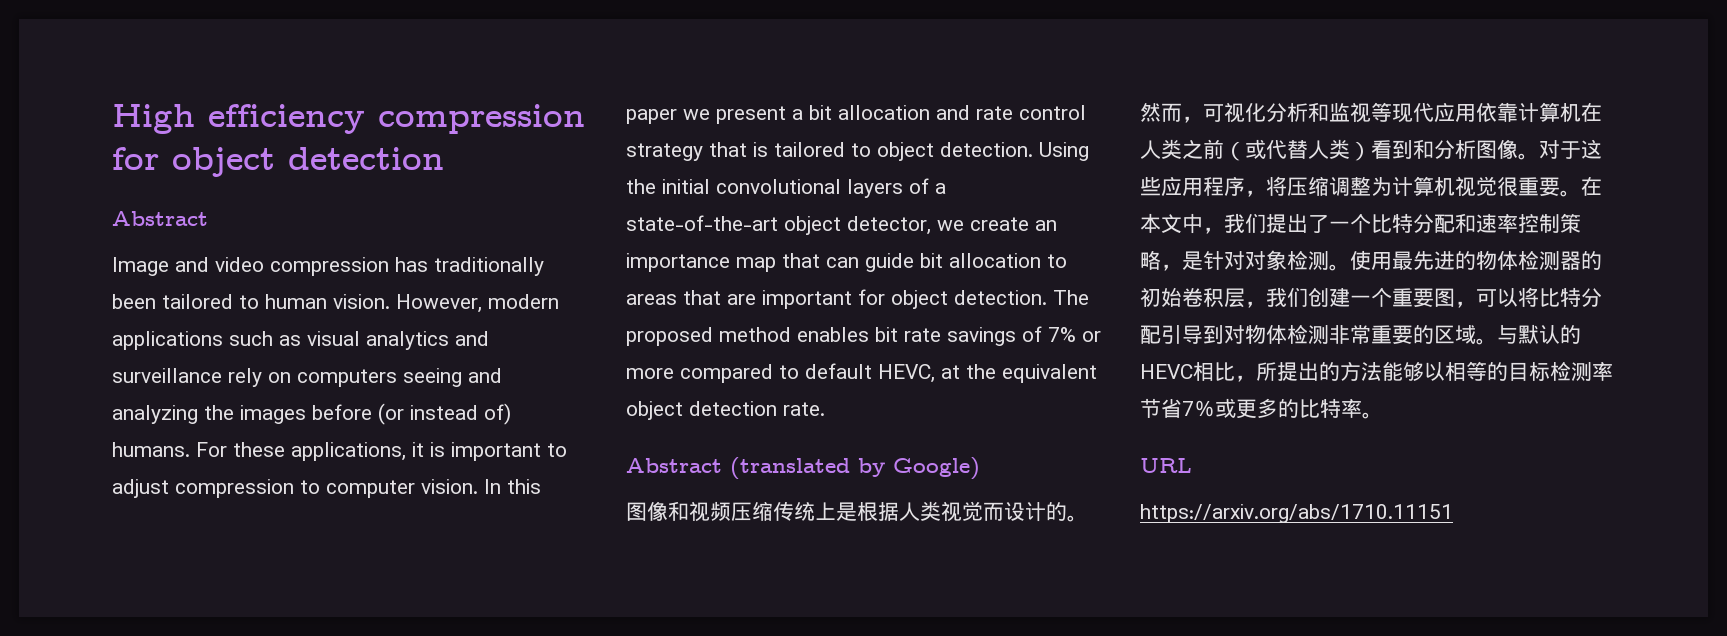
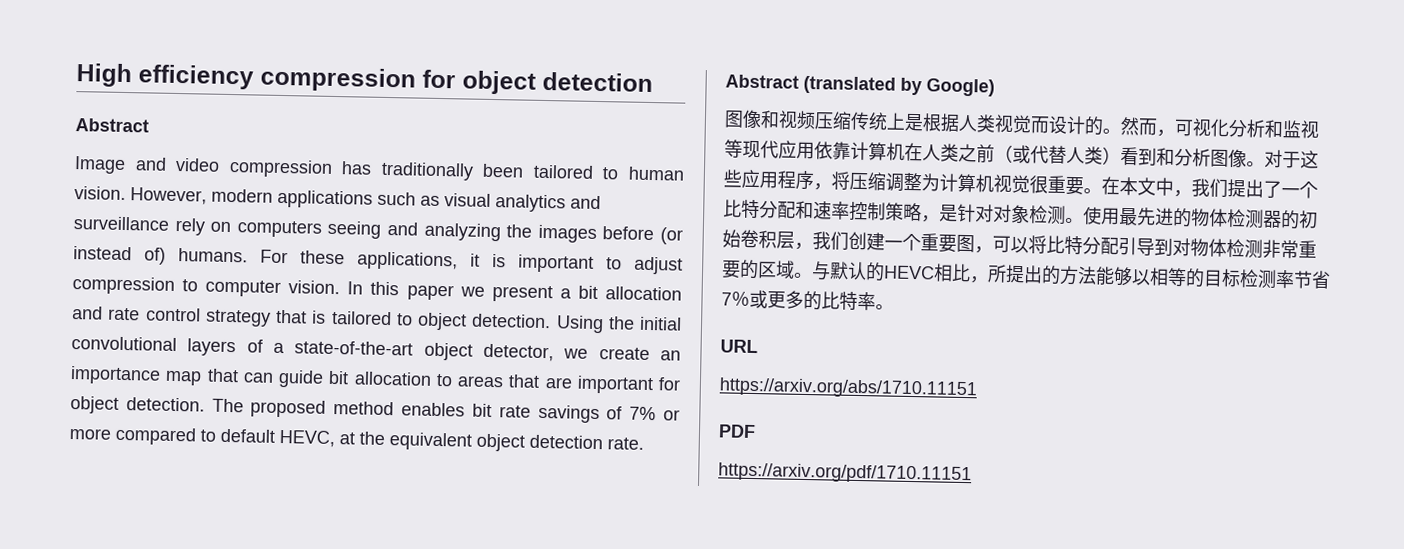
+ PDF
+ https://arxiv.org/pdf/1710.11151

